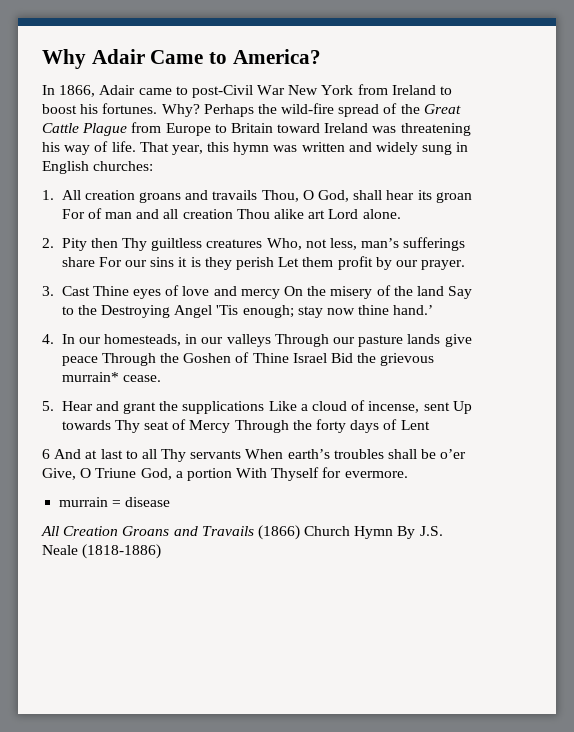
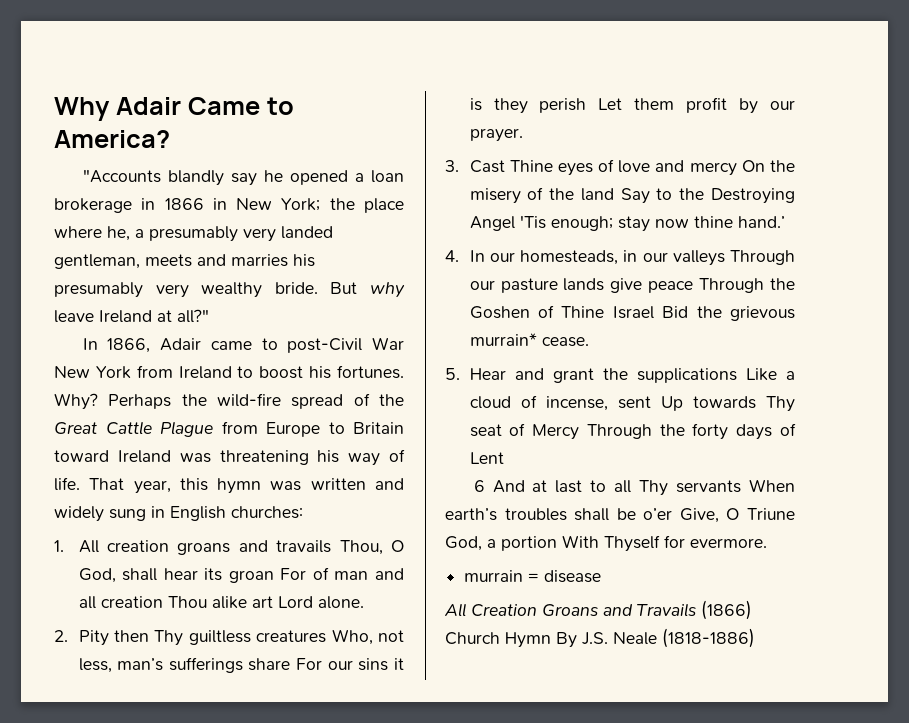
+ "Accounts blandly say he opened a loan brokerage in 1866 in New York; the place where he, a presumably very landed gentleman, meets and marries his presumably very wealthy bride. But why leave Ireland at all?"

